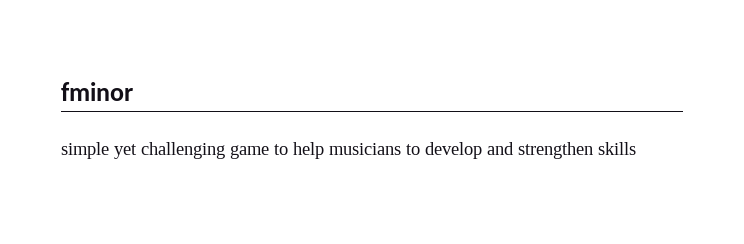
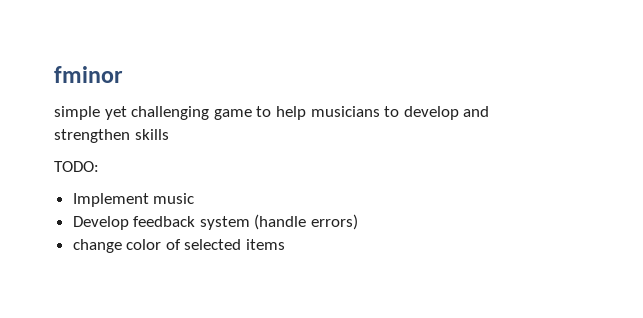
+ TODO:
+ Implement music
+ Develop feedback system (handle errors)
+ change color of selected items

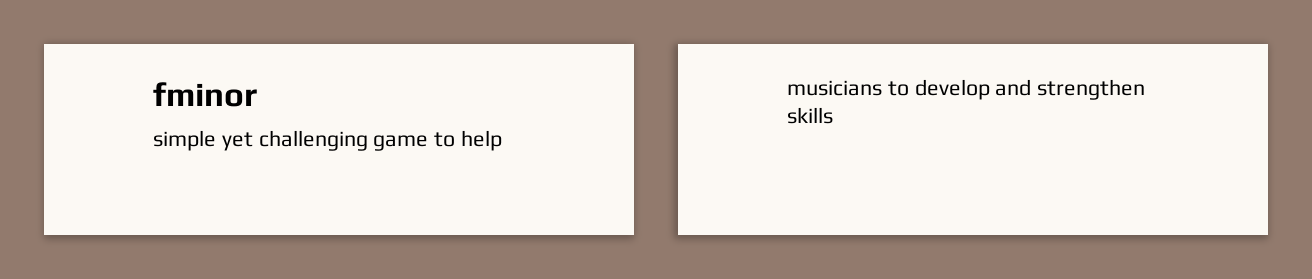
- TODO:
- Implement music
- Develop feedback system (handle errors)
- change color of selected items

